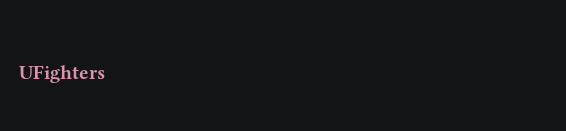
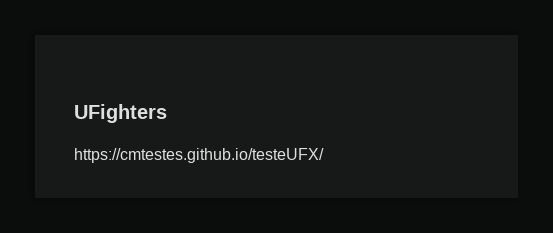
+ https://cmtestes.github.io/testeUFX/

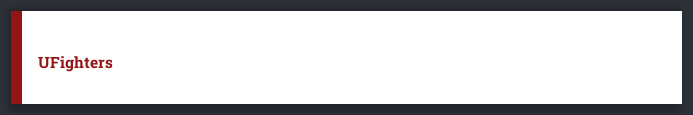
- https://cmtestes.github.io/testeUFX/

